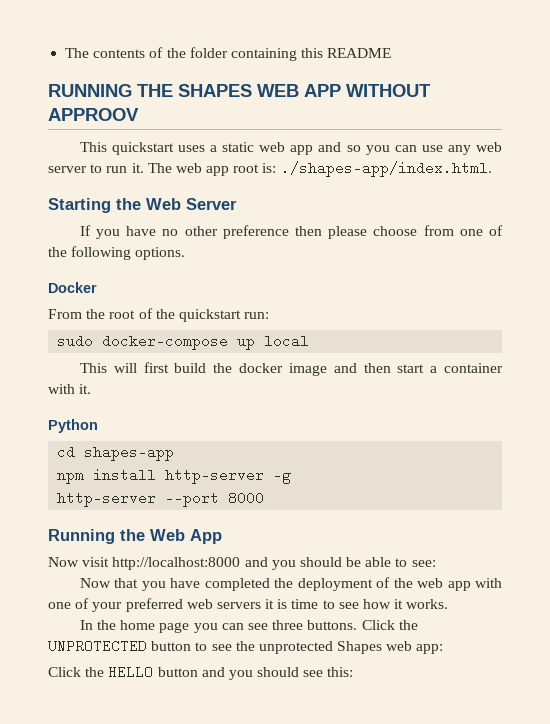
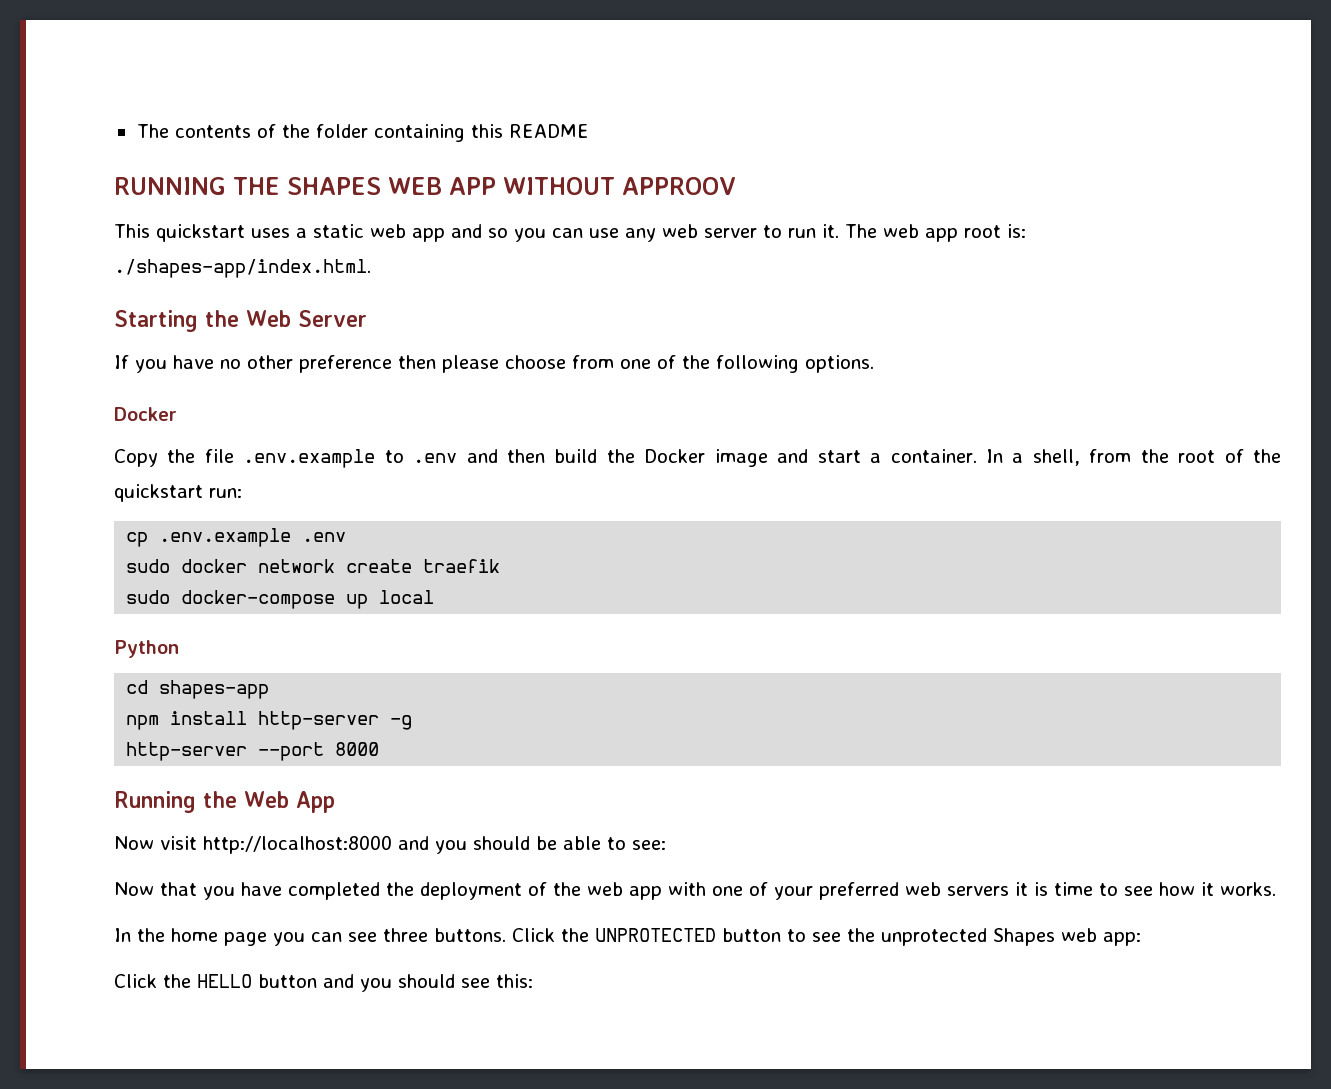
- From the root of the quickstart run:
+ Copy the file .env.example to .env and then build the Docker image and start a container. In a shell, from the root of the quickstart run:
+ cp .env.example .env
+ sudo docker network create traefik
  sudo docker-compose up local
- This will first build the docker image and then start a container with it.

